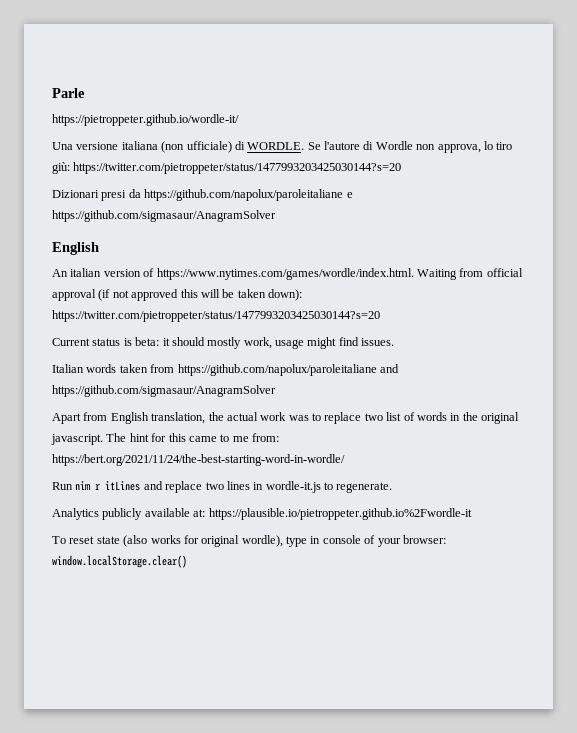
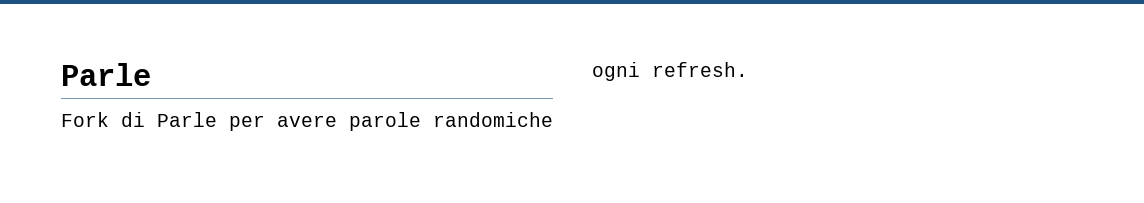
- https://pietroppeter.github.io/wordle-it/
- Una versione italiana (non ufficiale) di WORDLE. Se l'autore di Wordle non approva, lo tiro giù: https://twitter.com/pietroppeter/status/1477993203425030144?s=20
- Dizionari presi da https://github.com/napolux/paroleitaliane e https://github.com/sigmasaur/AnagramSolver
- English
- An italian version of https://www.nytimes.com/games/wordle/index.html. Waiting from official approval (if not approved this will be taken down): https://twitter.com/pietroppeter/status/1477993203425030144?s=20
- Current status is beta: it should mostly work, usage might find issues.
- Italian words taken from https://github.com/napolux/paroleitaliane and https://github.com/sigmasaur/AnagramSolver
- Apart from English translation, the actual work was to replace two list of words in the original javascript. The hint for this came to me from: https://bert.org/2021/11/24/the-best-starting-word-in-wordle/
- Run nim r itLines and replace two lines in wordle-it.js to regenerate.
- Analytics publicly available at: https://plausible.io/pietroppeter.github.io%2Fwordle-it
- To reset state (also works for original wordle), type in console of your browser: window.localStorage.clear()
+ Fork di Parle per avere parole randomiche ogni refresh.

